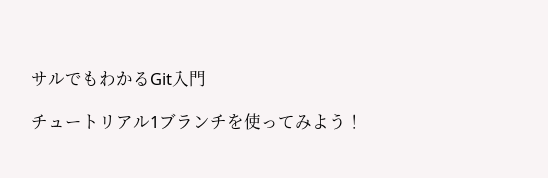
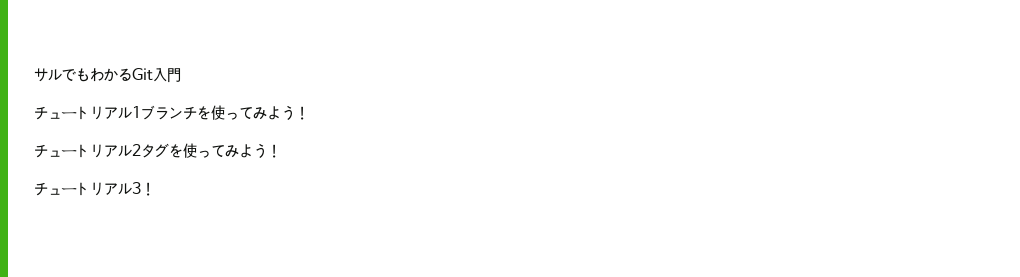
+ チュートリアル2タグを使ってみよう！
+ チュートリアル3！

